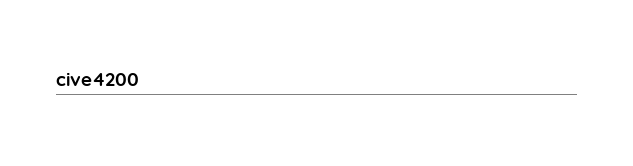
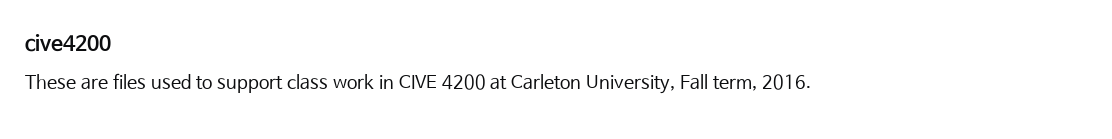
+ These are files used to support class work in CIVE 4200 at Carleton University, Fall term, 2016.

